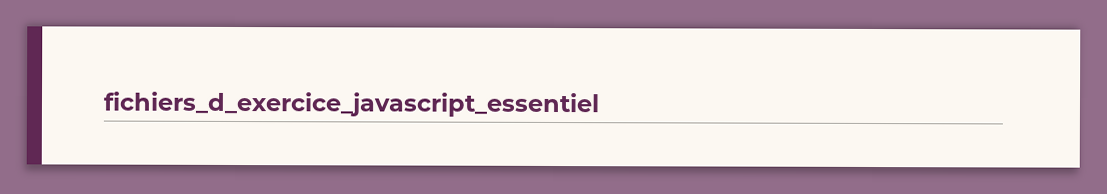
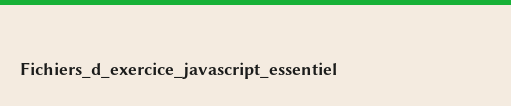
- fichiers_d_exercice_javascript_essentiel
+ Fichiers_d_exercice_javascript_essentiel

